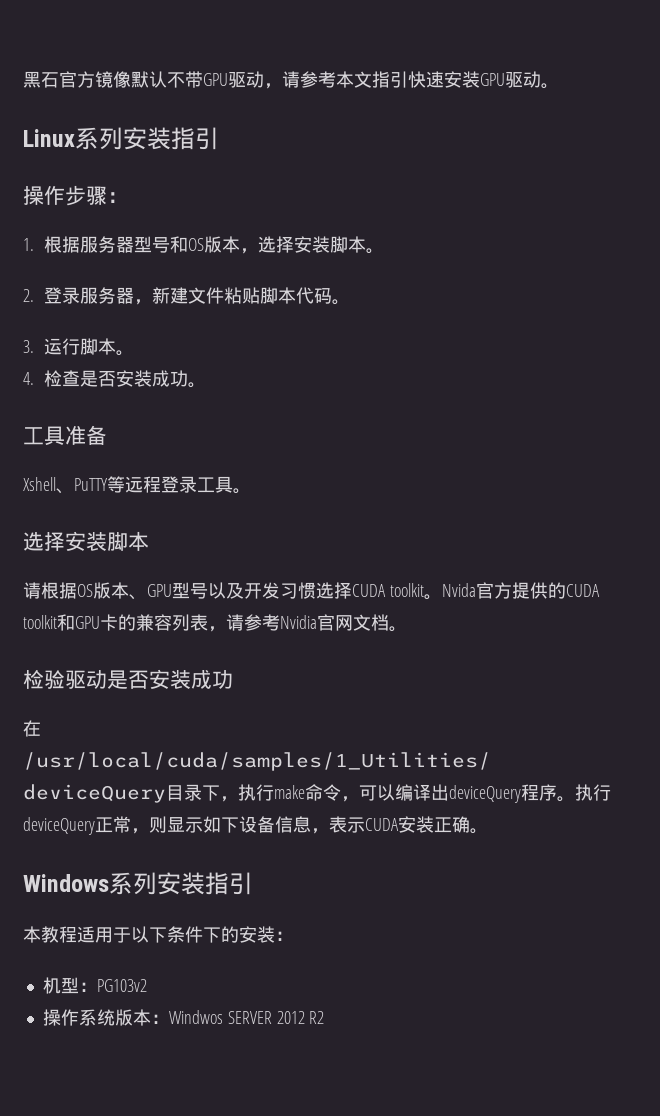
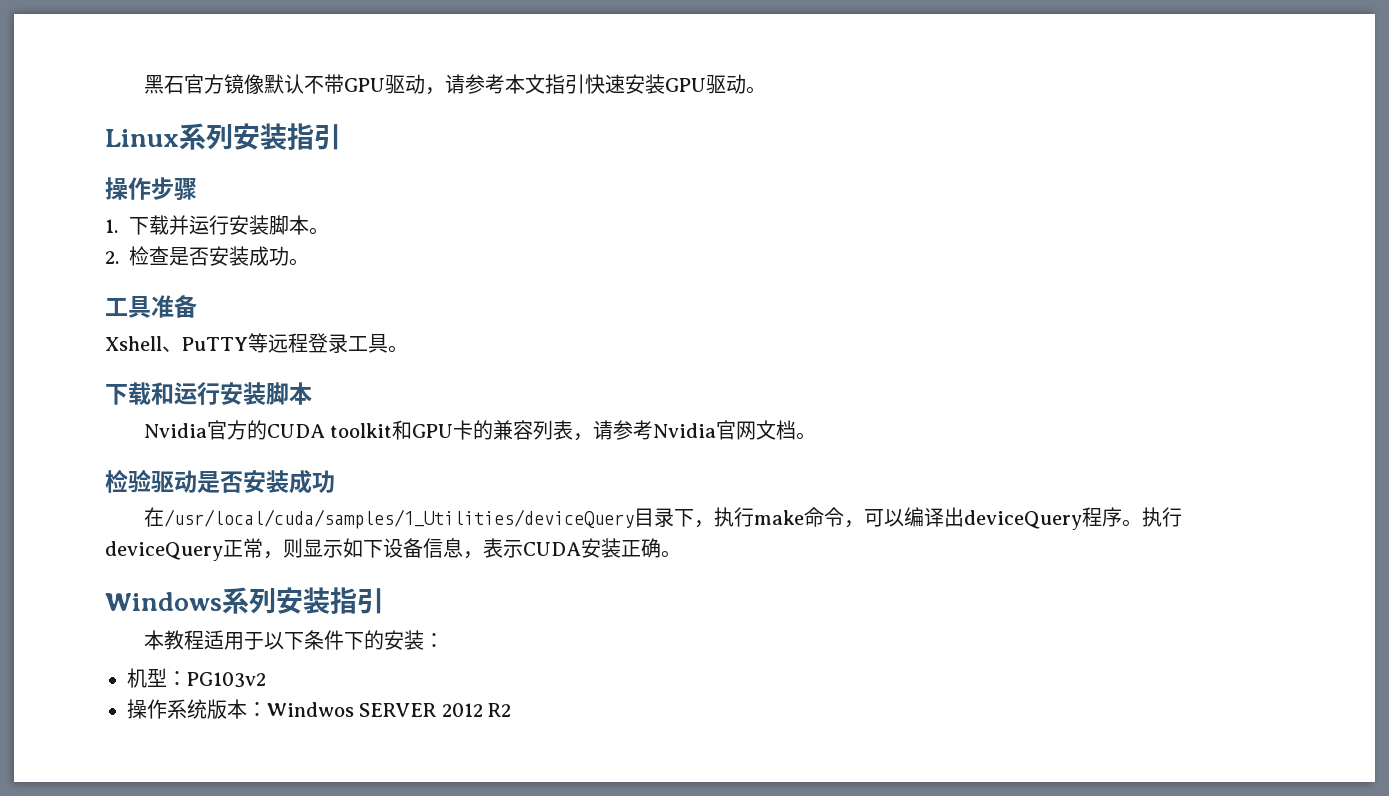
- 操作步骤：
+ 操作步骤
- 1.根据服务器型号和OS版本，选择安装脚本。
- 2.登录服务器，新建文件粘贴脚本代码。
- 3.运行脚本。
- 4.检查是否安装成功。
+ 1.下载并运行安装脚本。
+ 2.检查是否安装成功。
  Xshell、PuTTY等远程登录工具。
- 选择安装脚本
+ 下载和运行安装脚本
- 请根据OS版本、GPU型号以及开发习惯选择CUDA toolkit。Nvida官方提供的CUDA toolkit和GPU卡的兼容列表，请参考Nvidia官网文档。
+ Nvidia官方的CUDA toolkit和GPU卡的兼容列表，请参考Nvidia官网文档。

